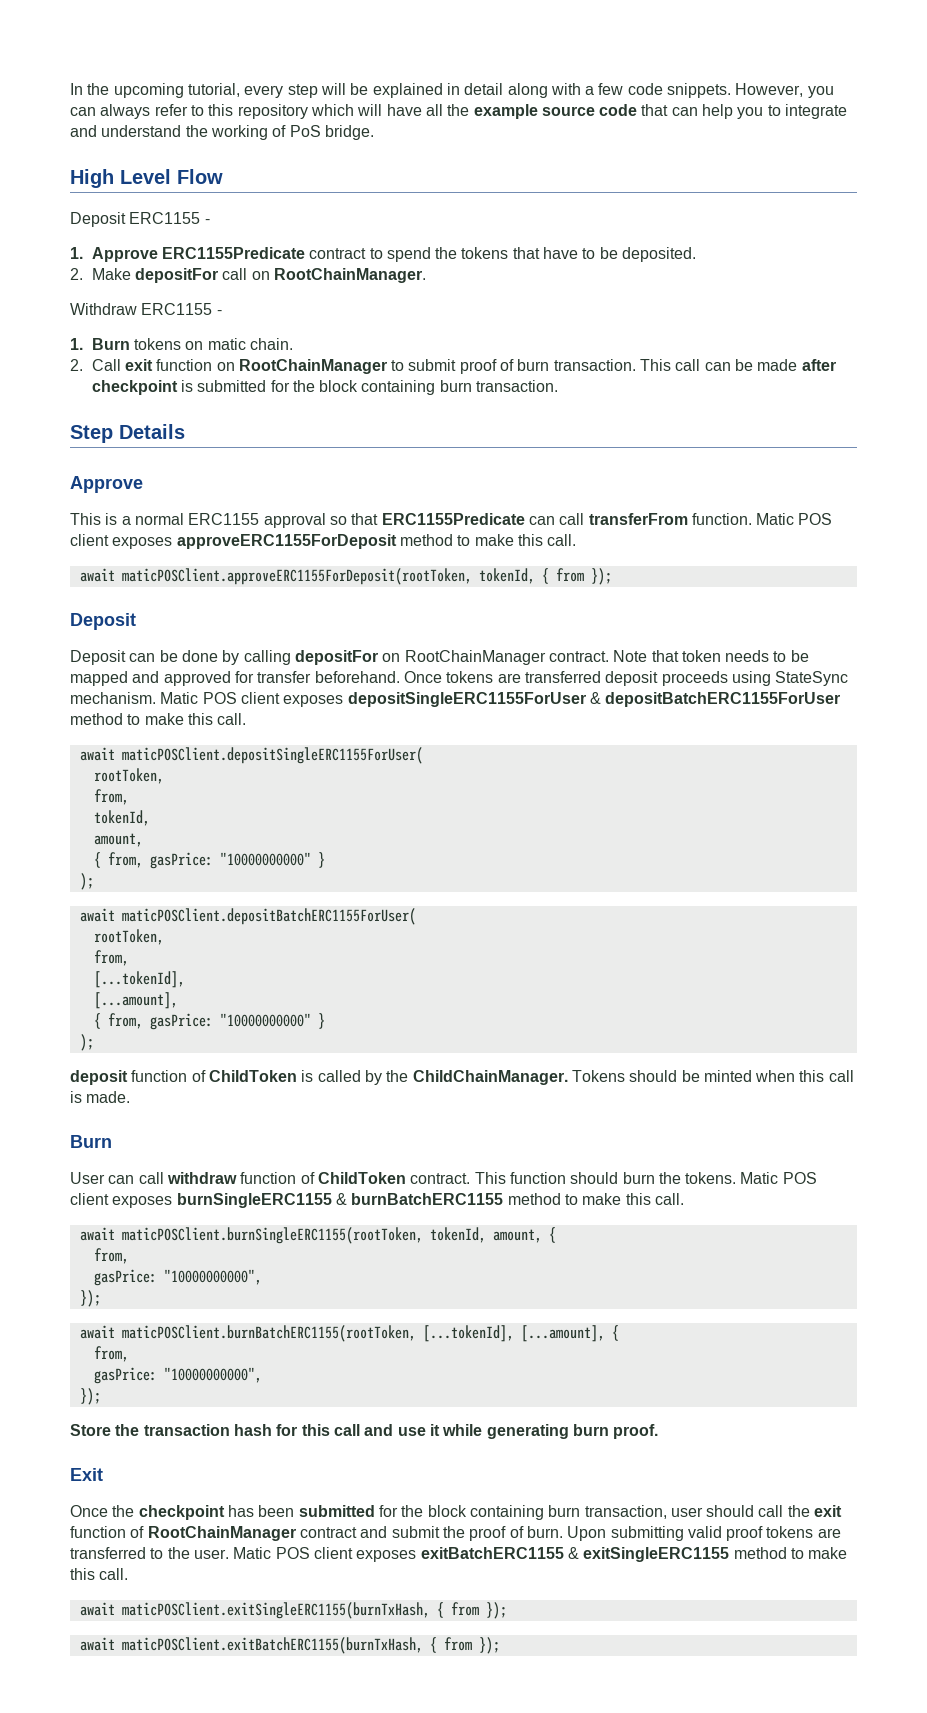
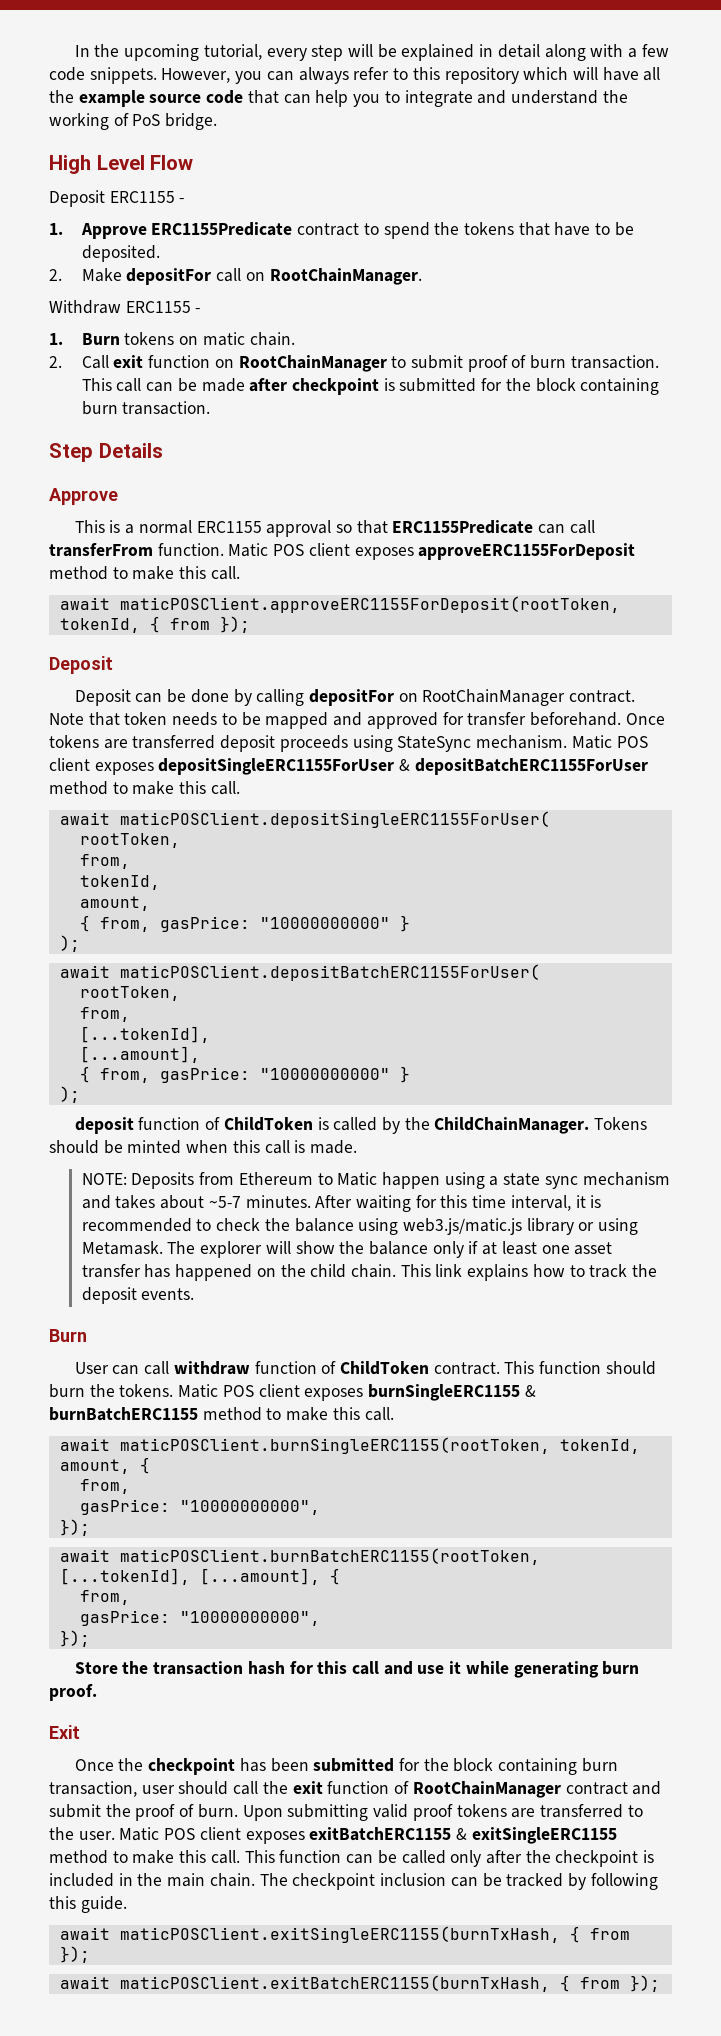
+ NOTE: Deposits from Ethereum to Matic happen using a state sync mechanism and takes about ~5-7 minutes. After waiting for this time interval, it is recommended to check the balance using web3.js/matic.js library or using Metamask. The explorer will show the balance only if at least one asset transfer has happened on the child chain. This link explains how to track the deposit events.
+ This function can be called only after the checkpoint is included in the main chain. The checkpoint inclusion can be tracked by following this guide.

